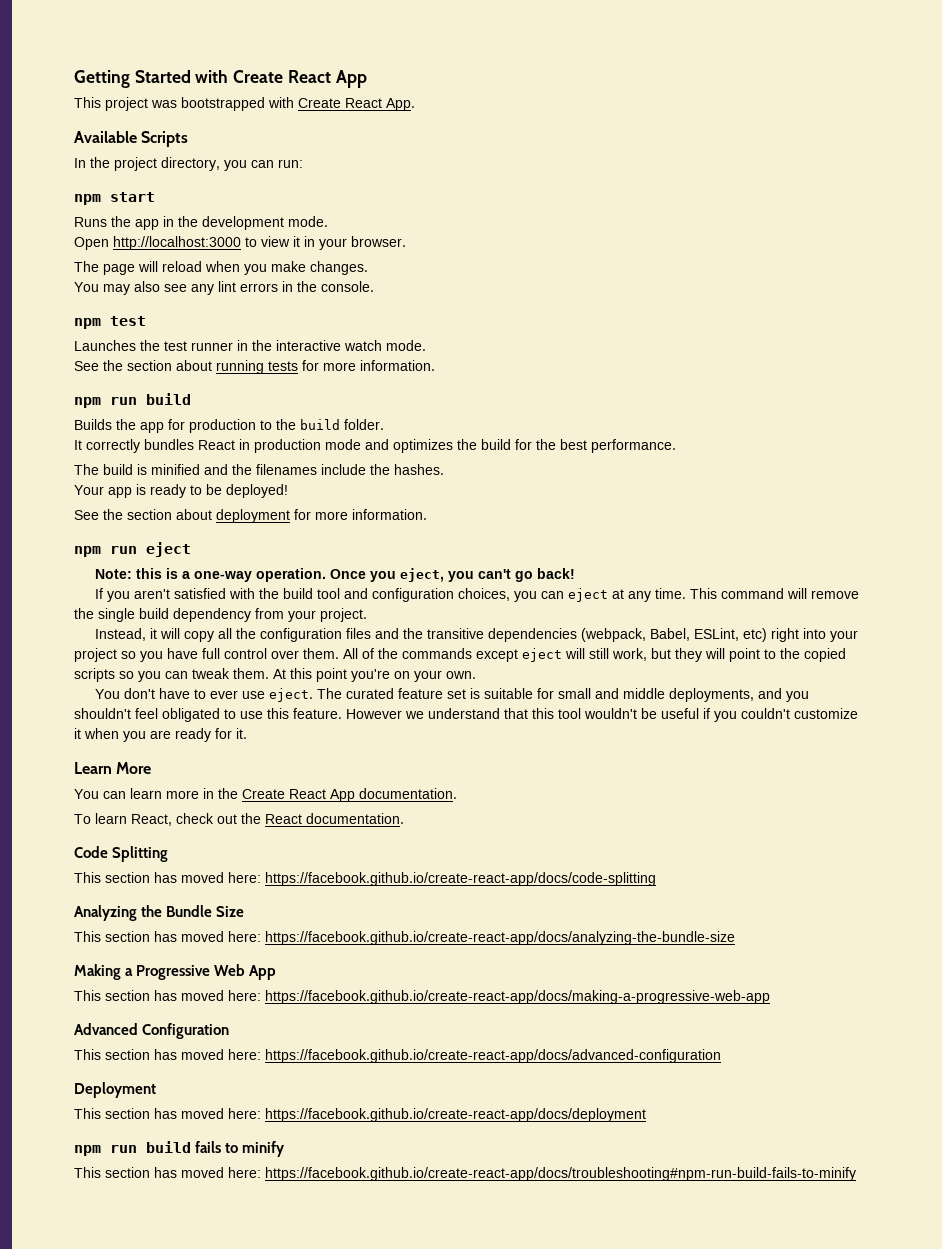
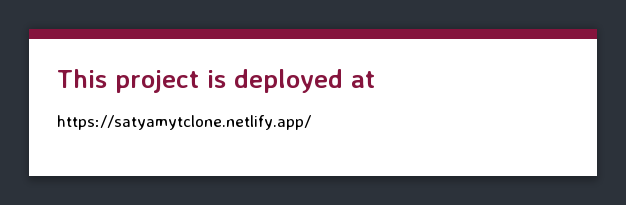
- Getting Started with Create React App
- This project was bootstrapped with Create React App.
- Available Scripts
- In the project directory, you can run:
- npm start
- Runs the app in the development mode.
- Open http://localhost:3000 to view it in your browser.
- The page will reload when you make changes.
- You may also see any lint errors in the console.
- npm test
- Launches the test runner in the interactive watch mode.
- See the section about running tests for more information.
- npm run build
- Builds the app for production to the build folder.
- It correctly bundles React in production mode and optimizes the build for the best performance.
- The build is minified and the filenames include the hashes.
- Your app is ready to be deployed!
- See the section about deployment for more information.
- npm run eject
- Note: this is a one-way operation. Once you eject, you can't go back!
- If you aren't satisfied with the build tool and configuration choices, you can eject at any time. This command will remove the single build dependency from your project.
- Instead, it will copy all the configuration files and the transitive dependencies (webpack, Babel, ESLint, etc) right into your project so you have full control over them. All of the commands except eject will still work, but they will point to the copied scripts so you can tweak them. At this point you're on your own.
- You don't have to ever use eject. The curated feature set is suitable for small and middle deployments, and you shouldn't feel obligated to use this feature. However we understand that this tool wouldn't be useful if you couldn't customize it when you are ready for it.
- Learn More
- You can learn more in the Create React App documentation.
- To learn React, check out the React documentation.
- Code Splitting
- This section has moved here: https://facebook.github.io/create-react-app/docs/code-splitting
- Analyzing the Bundle Size
- This section has moved here: https://facebook.github.io/create-react-app/docs/analyzing-the-bundle-size
- Making a Progressive Web App
- This section has moved here: https://facebook.github.io/create-react-app/docs/making-a-progressive-web-app
- Advanced Configuration
- This section has moved here: https://facebook.github.io/create-react-app/docs/advanced-configuration
- Deployment
- This section has moved here: https://facebook.github.io/create-react-app/docs/deployment
- npm run build fails to minify
- This section has moved here: https://facebook.github.io/create-react-app/docs/troubleshooting#npm-run-build-fails-to-minify
+ This project is deployed at
+ https://satyamytclone.netlify.app/

